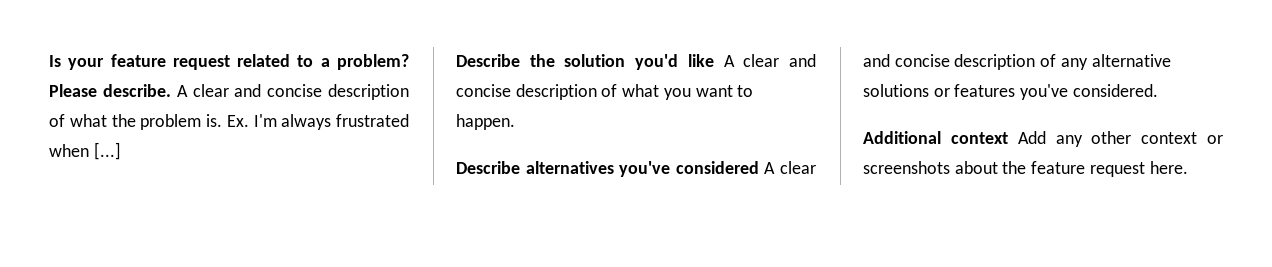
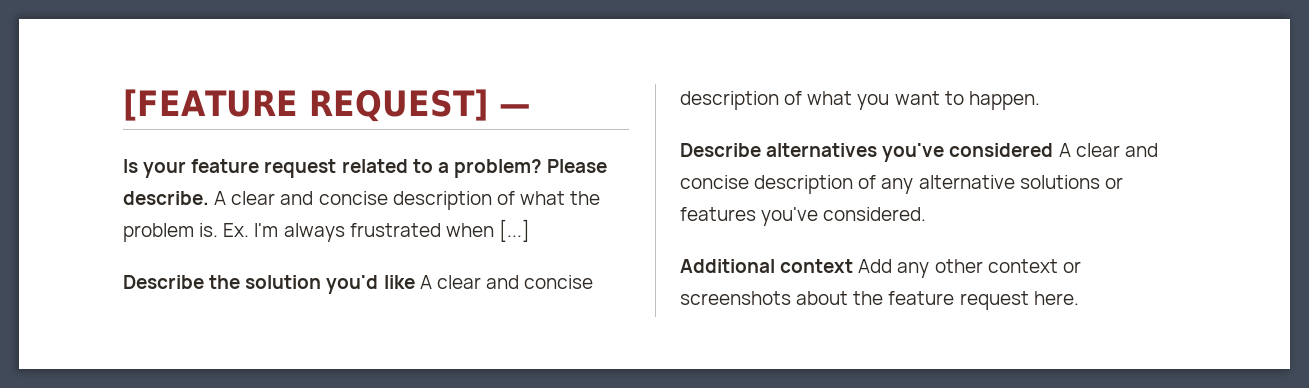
+ [FEATURE REQUEST] —

